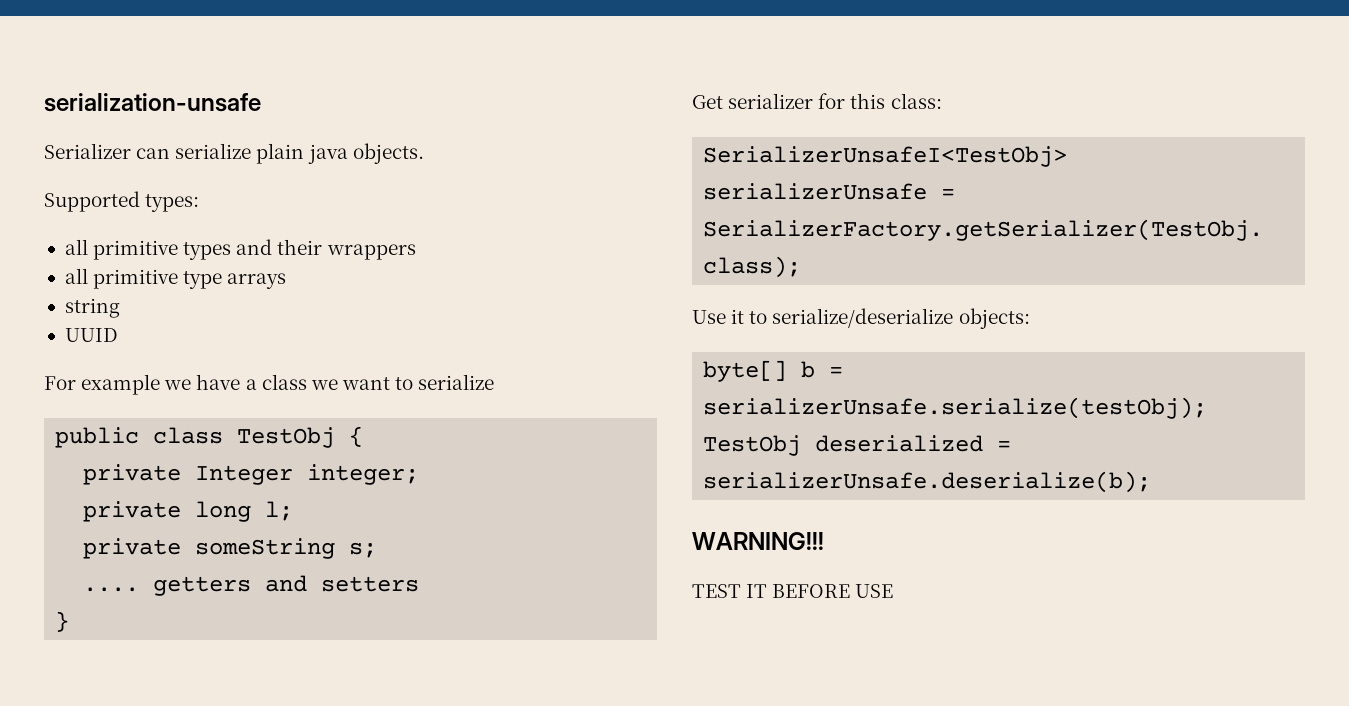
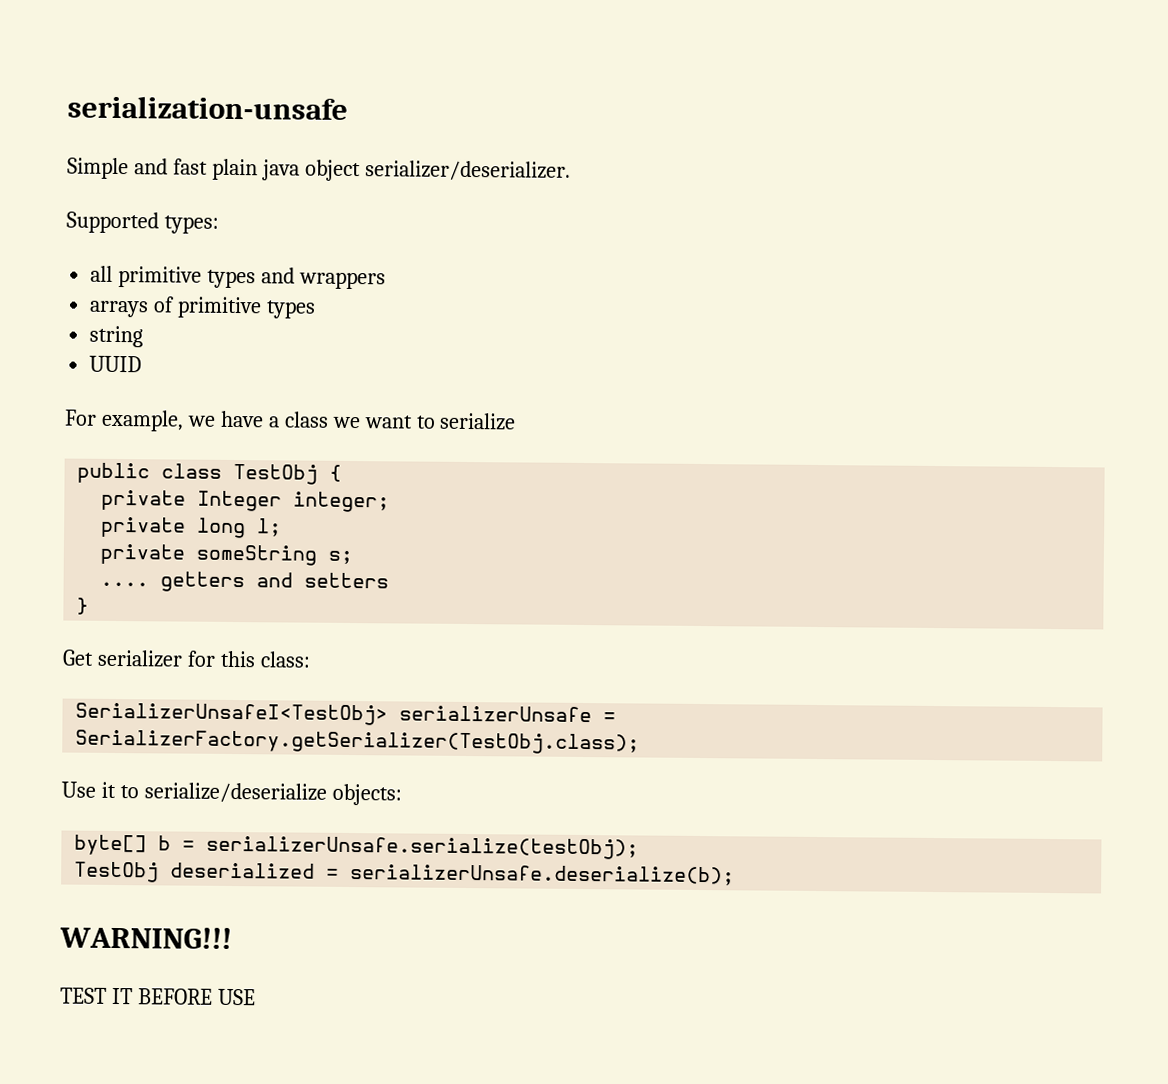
- Serializer can serialize plain java objects.
+ Simple and fast plain java object serializer/deserializer.
- all primitive types and their wrappers
+ all primitive types and wrappers
- all primitive type arrays
+ arrays of primitive types
- For example we have a class we want to serialize
+ For example, we have a class we want to serialize

